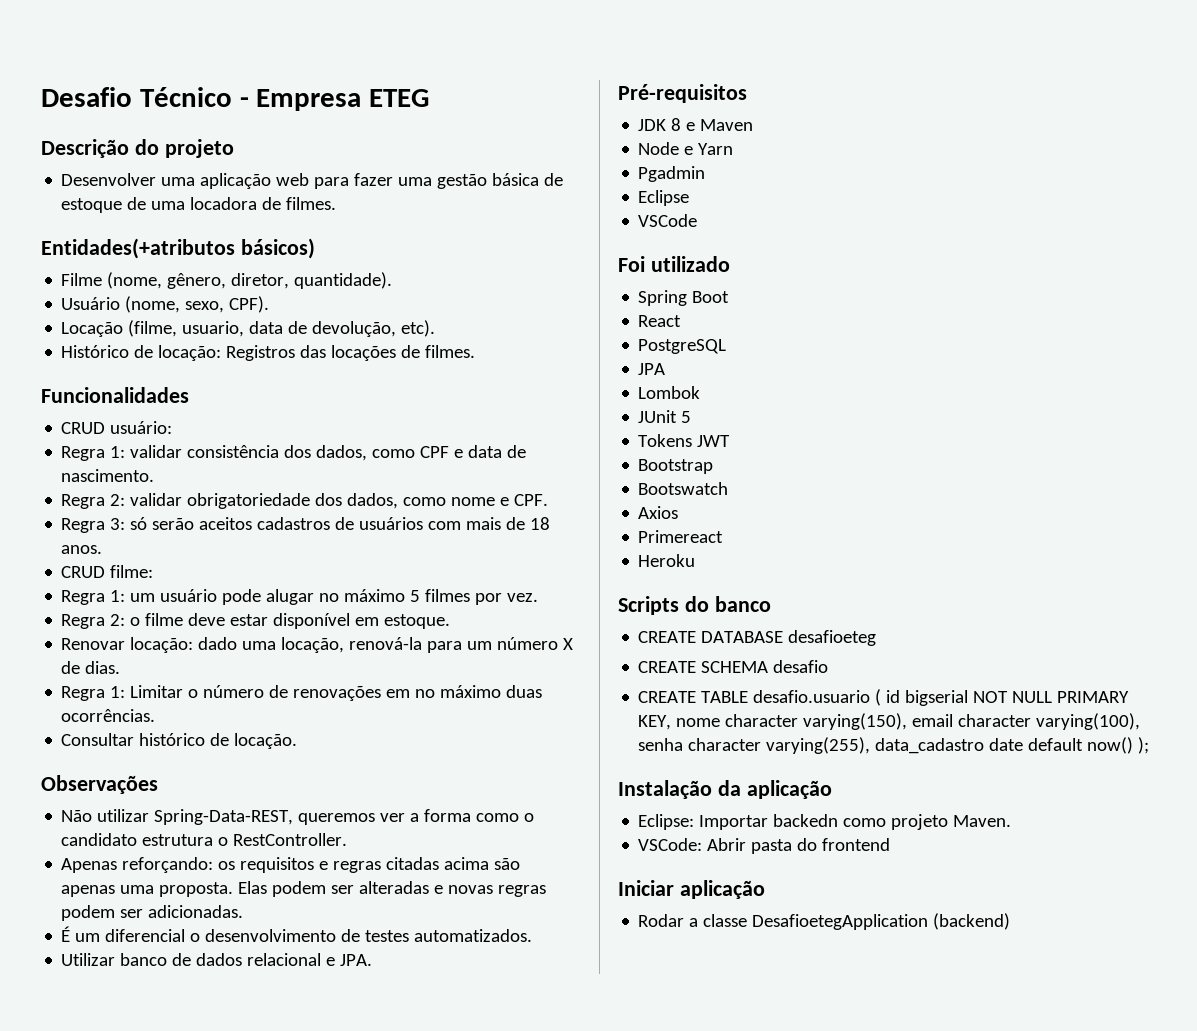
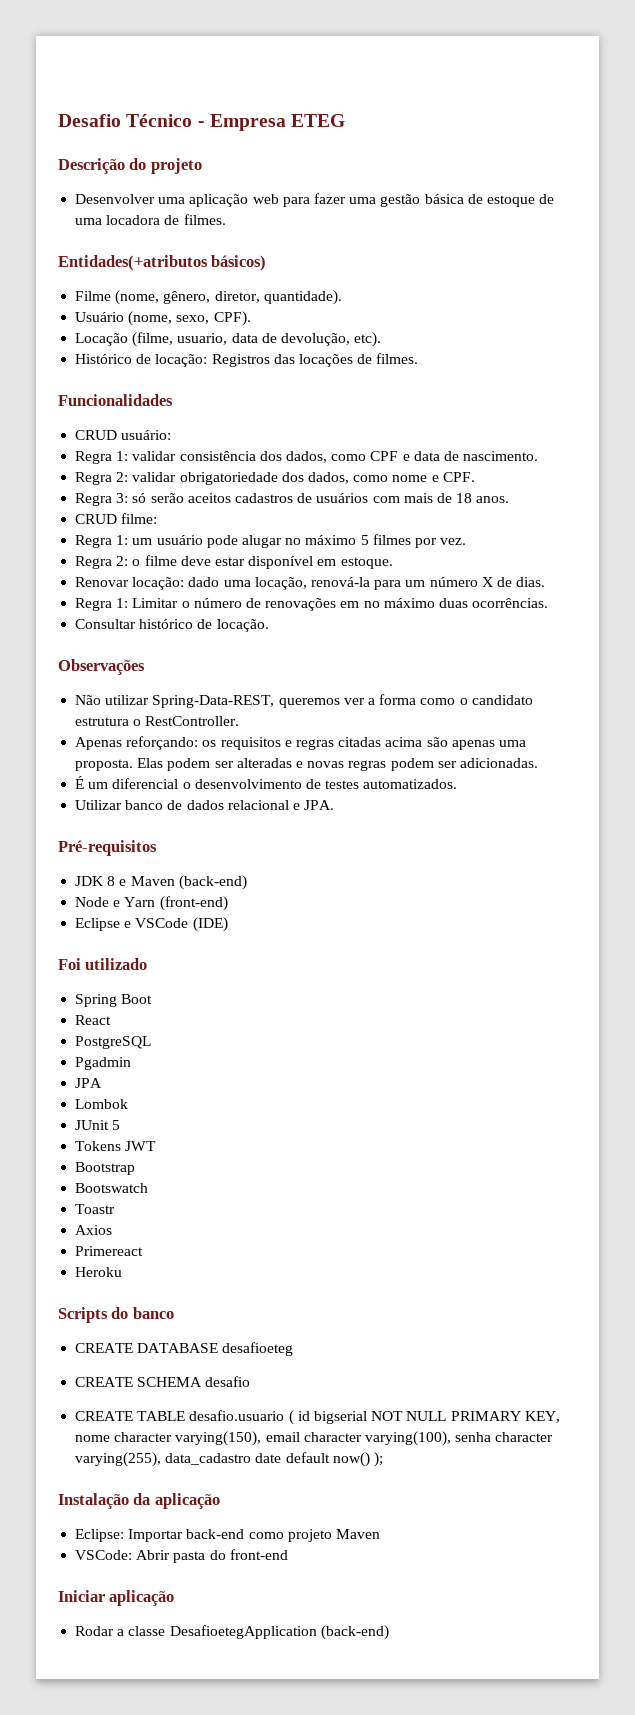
- JDK 8 e Maven
+ JDK 8 e Maven (back-end)
- Node e Yarn
- Pgadmin
+ Node e Yarn (front-end)
- Eclipse
- VSCode
+ Eclipse e VSCode (IDE)
+ Pgadmin
+ Toastr
- Eclipse: Importar backedn como projeto Maven.
+ Eclipse: Importar back-end como projeto Maven
- VSCode: Abrir pasta do frontend
+ VSCode: Abrir pasta do front-end
- Rodar a classe DesafioetegApplication (backend)
+ Rodar a classe DesafioetegApplication (back-end)

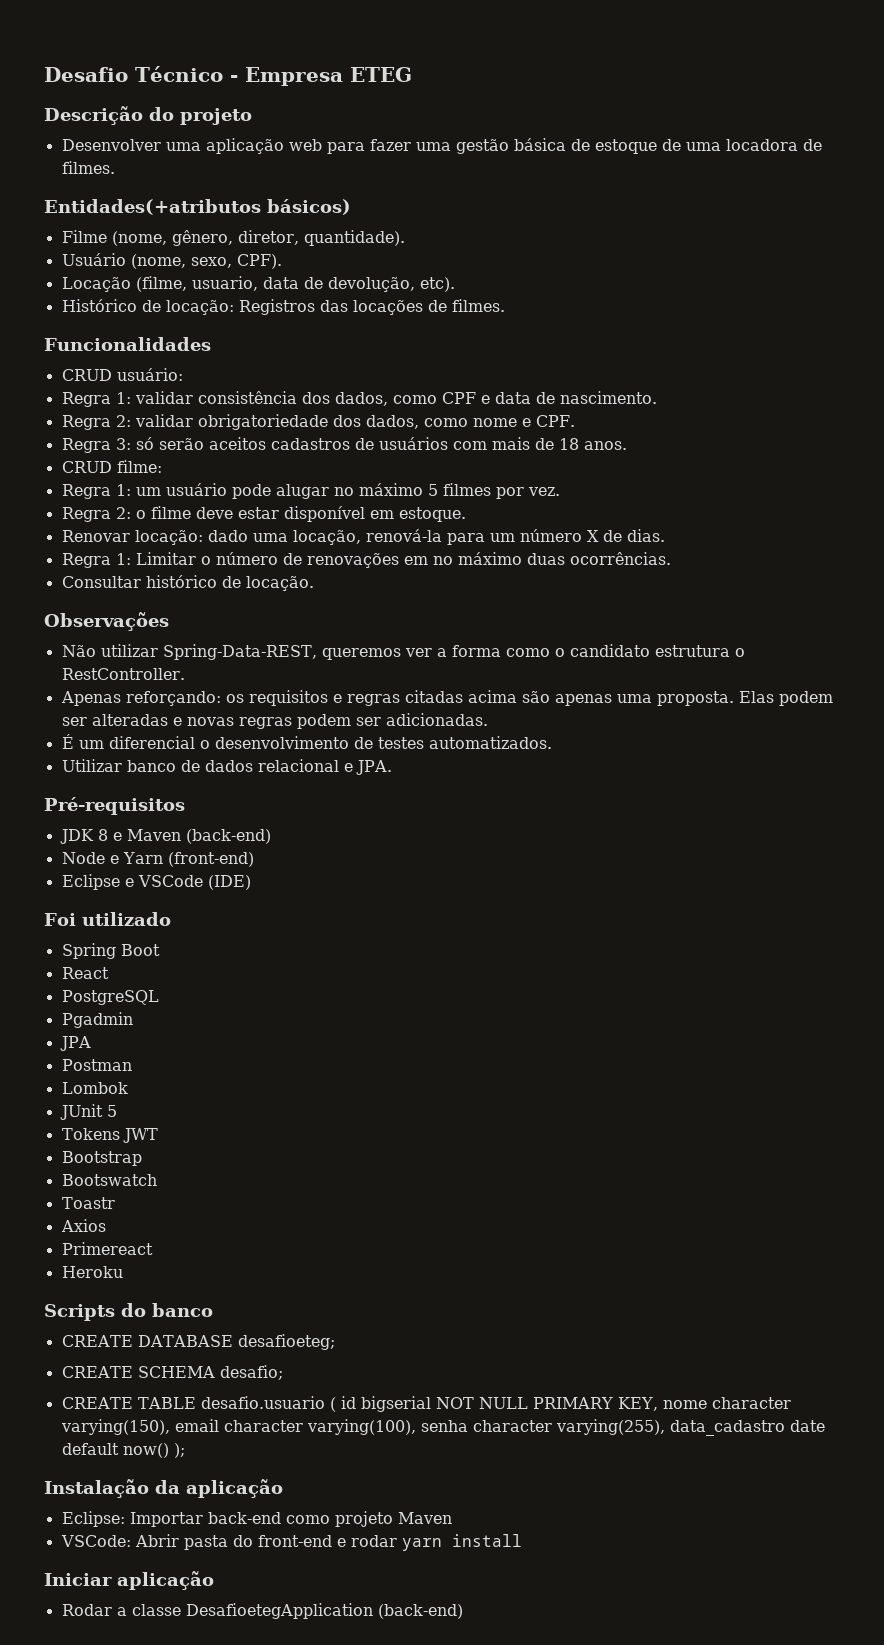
+ Postman
- CREATE DATABASE desafioeteg
+ CREATE DATABASE desafioeteg;
- CREATE SCHEMA desafio
+ CREATE SCHEMA desafio;
- VSCode: Abrir pasta do front-end
+ VSCode: Abrir pasta do front-end e rodar yarn install

